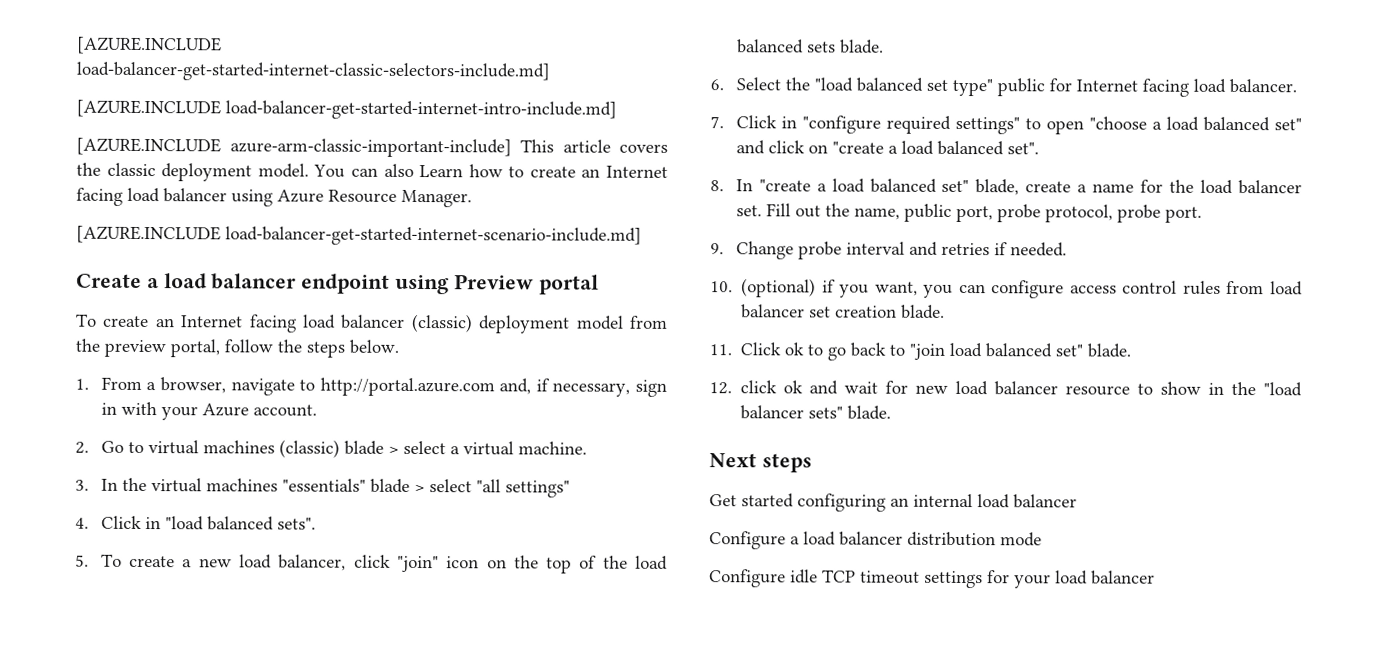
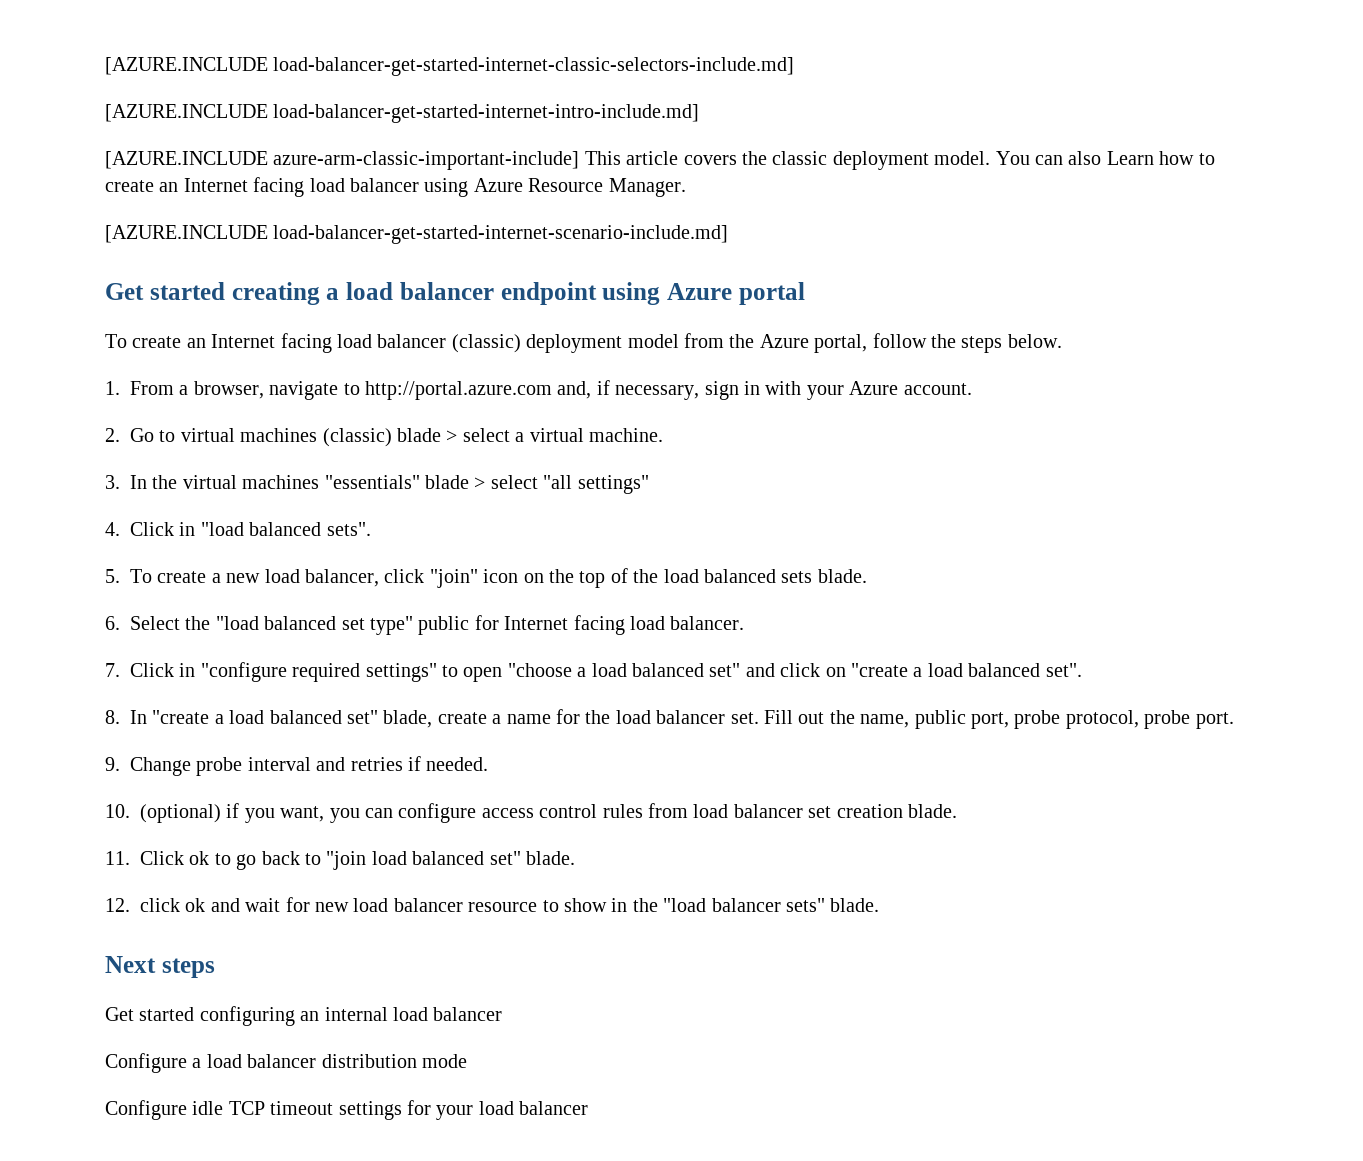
- Create a load balancer endpoint using Preview portal
+ Get started creating a load balancer endpoint using Azure portal
- To create an Internet facing load balancer (classic) deployment model from the preview portal, follow the steps below.
+ To create an Internet facing load balancer (classic) deployment model from the Azure portal, follow the steps below.

